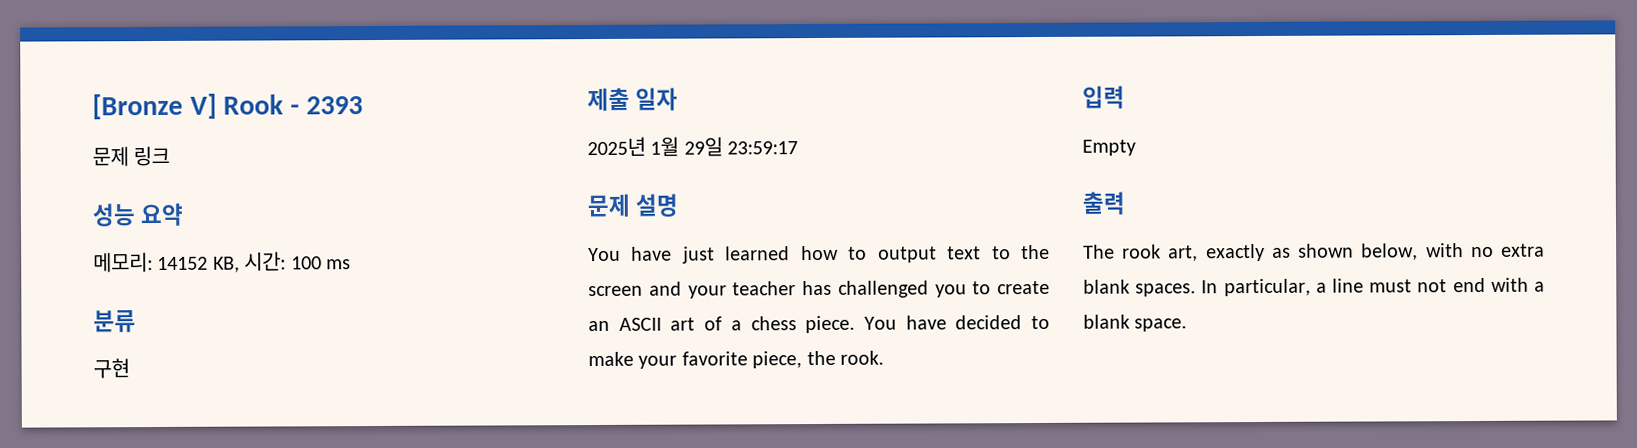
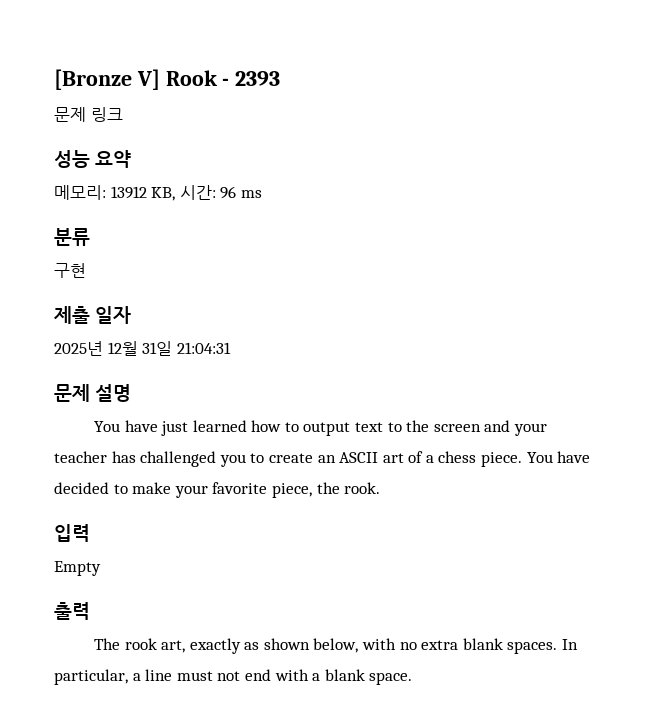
- 메모리: 14152 KB, 시간: 100 ms
+ 메모리: 13912 KB, 시간: 96 ms
- 2025년 1월 29일 23:59:17
+ 2025년 12월 31일 21:04:31

